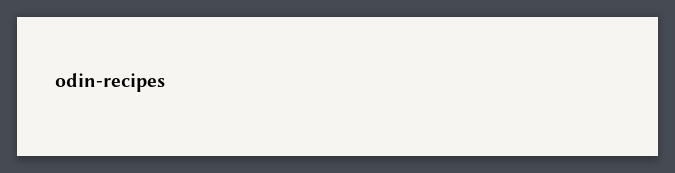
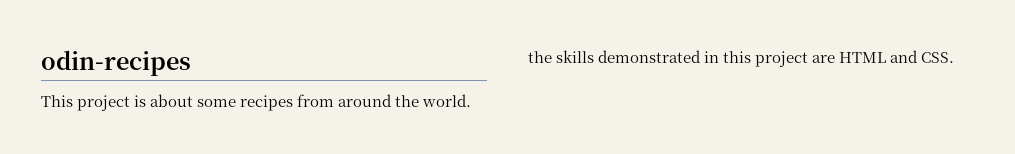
+ This project is about some recipes from around the world. the skills demonstrated in this project are HTML and CSS.

